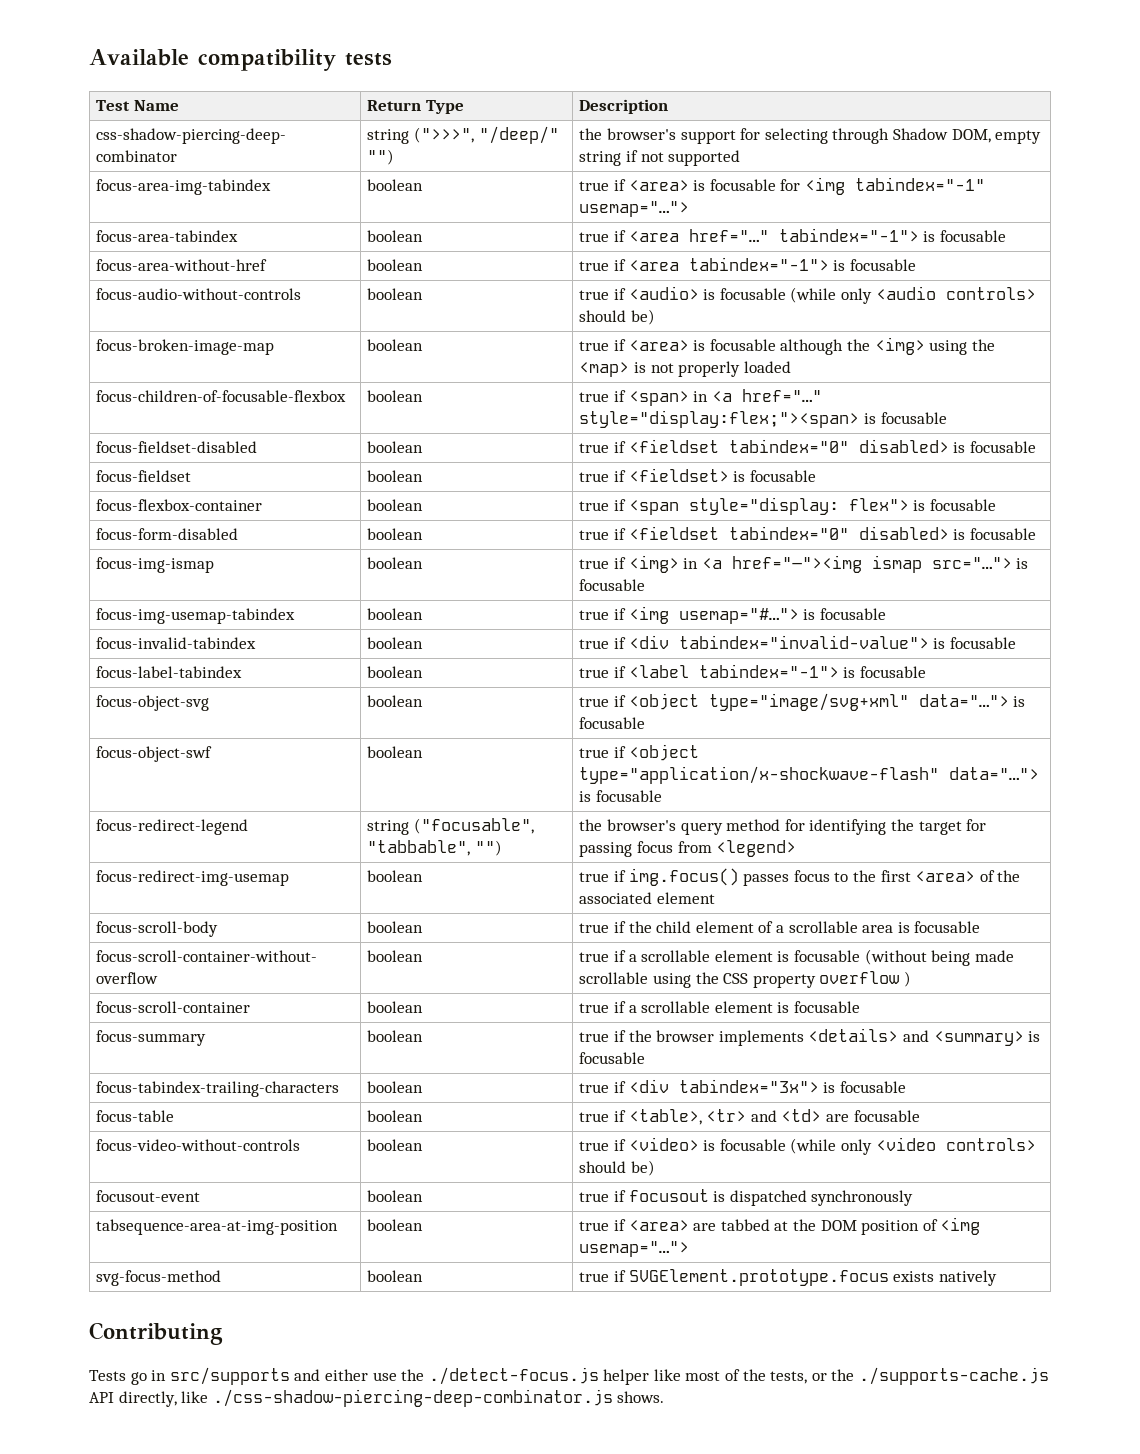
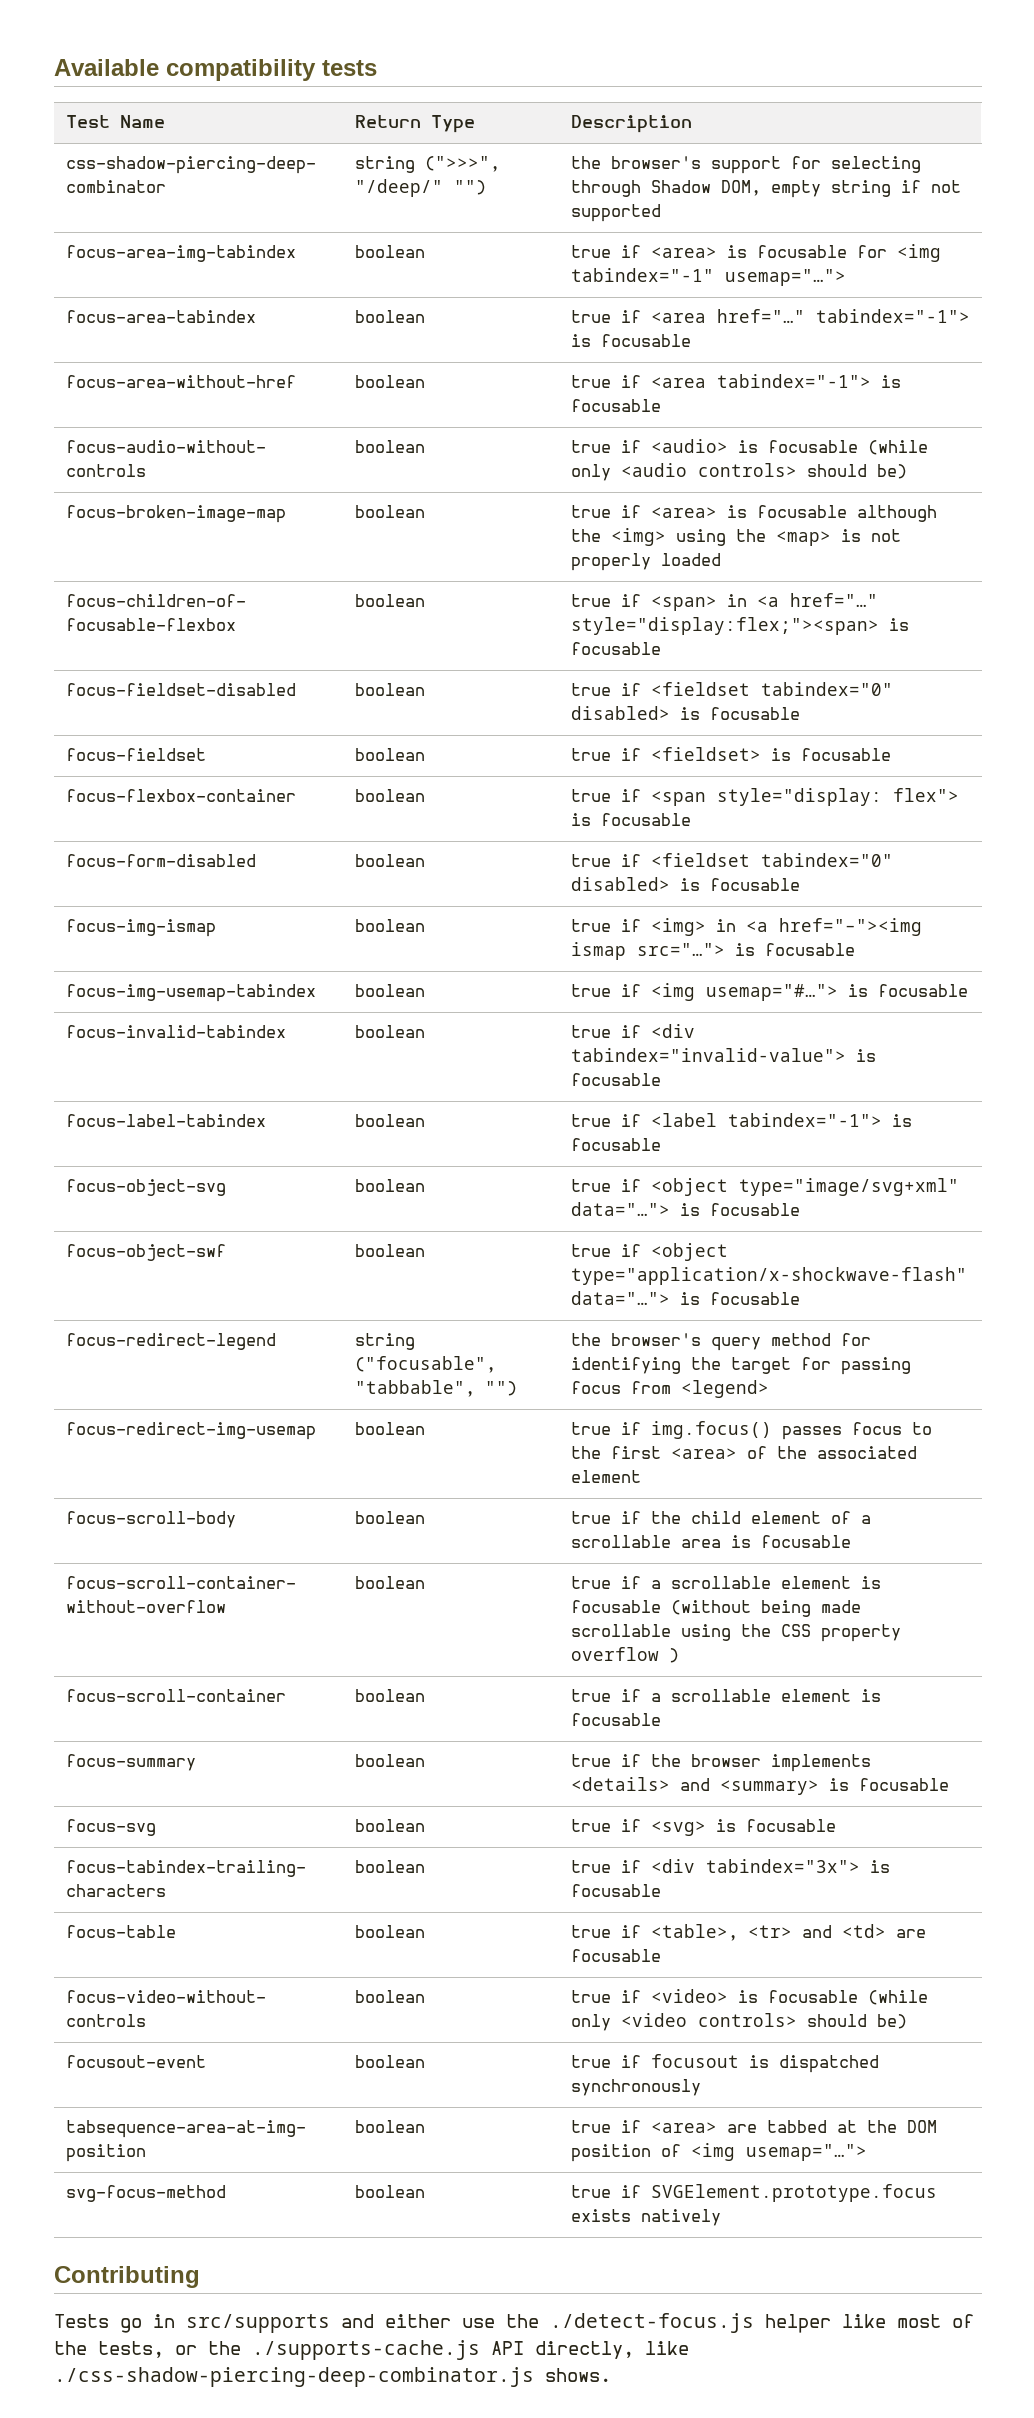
+ focus-svg | boolean | true if <svg> is focusable

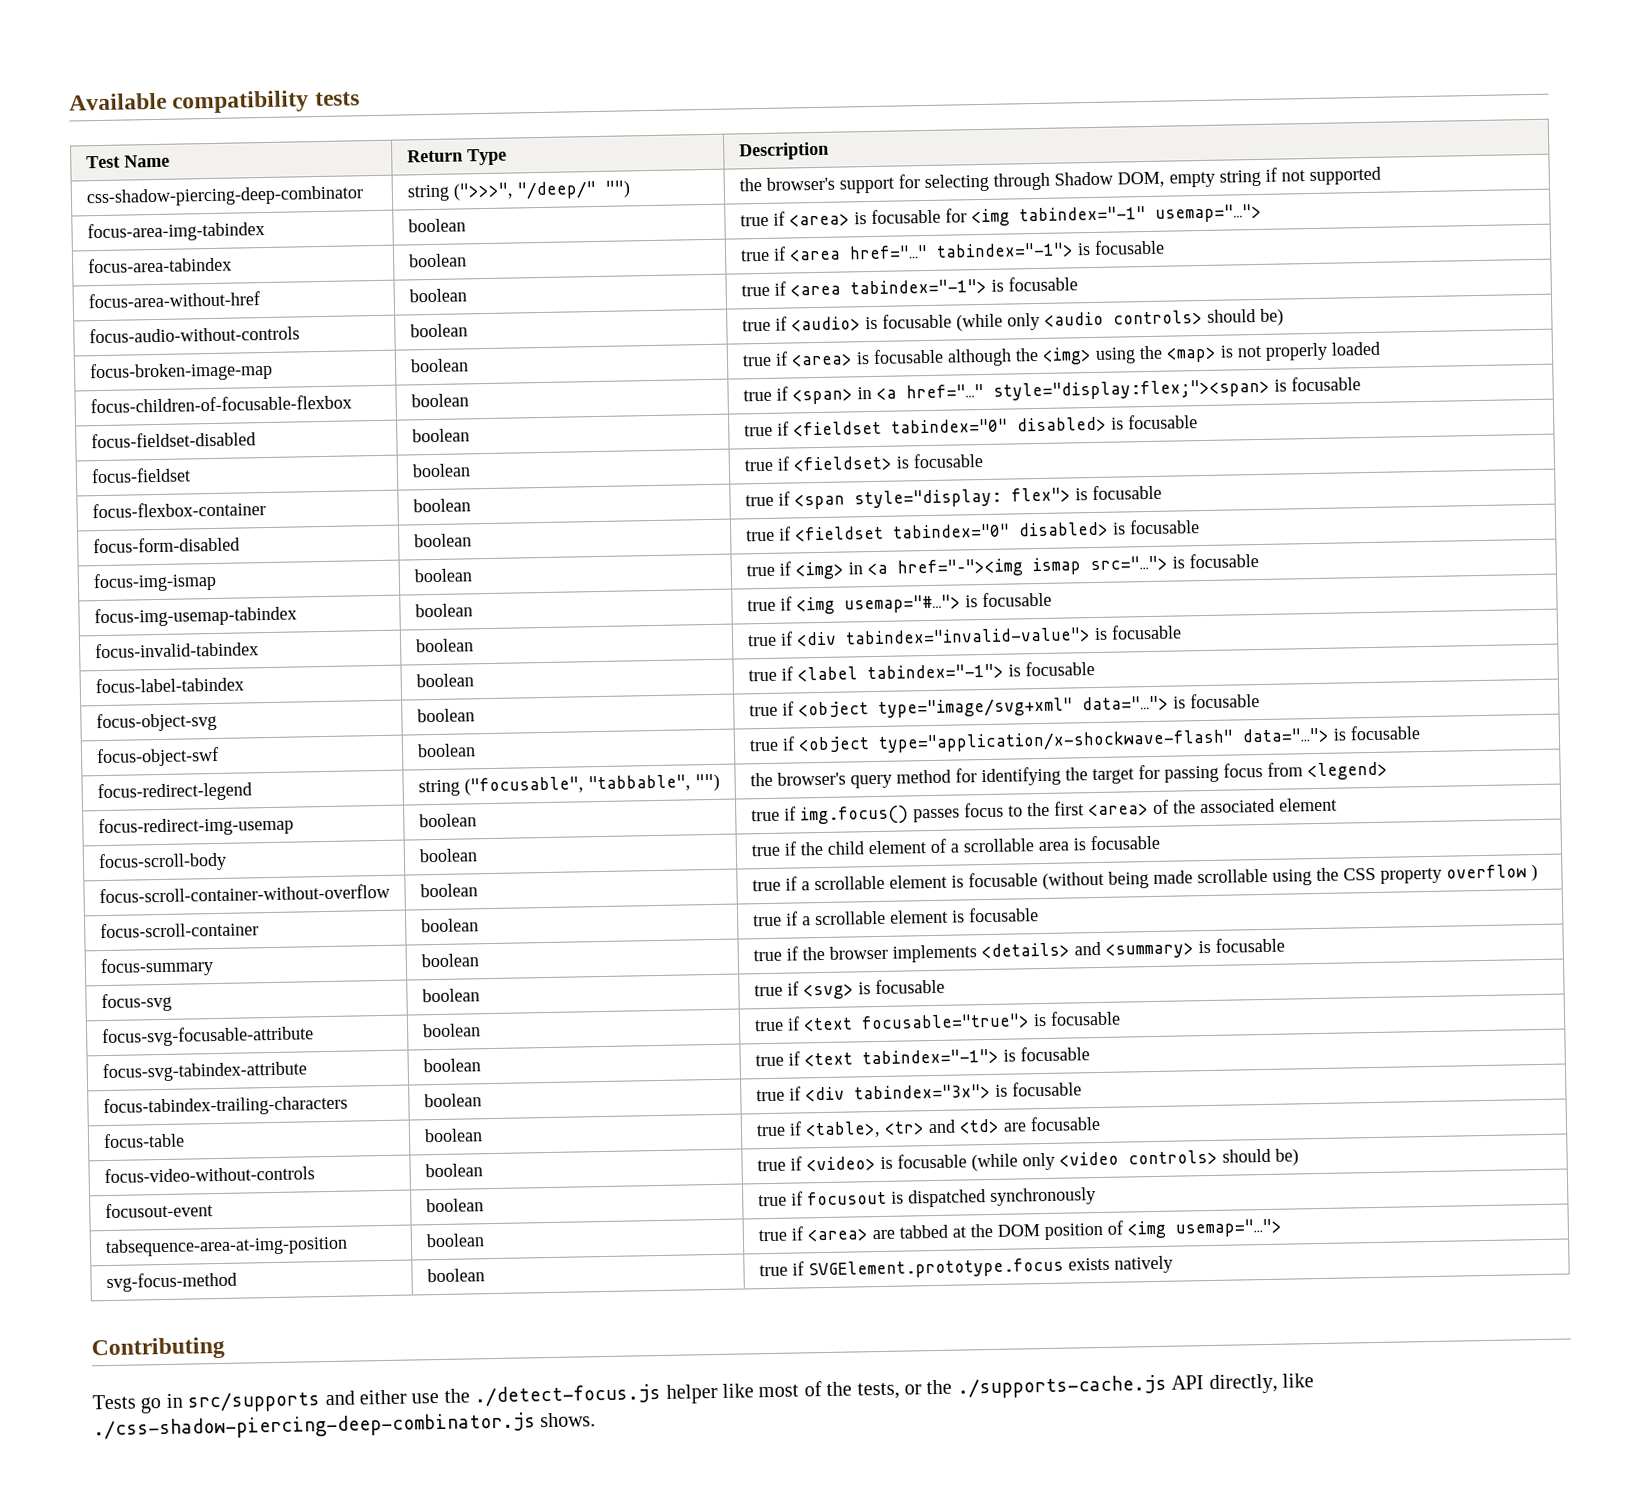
+ focus-svg-focusable-attribute | boolean | true if <text focusable="true"> is focusable
+ focus-svg-tabindex-attribute | boolean | true if <text tabindex="-1"> is focusable

